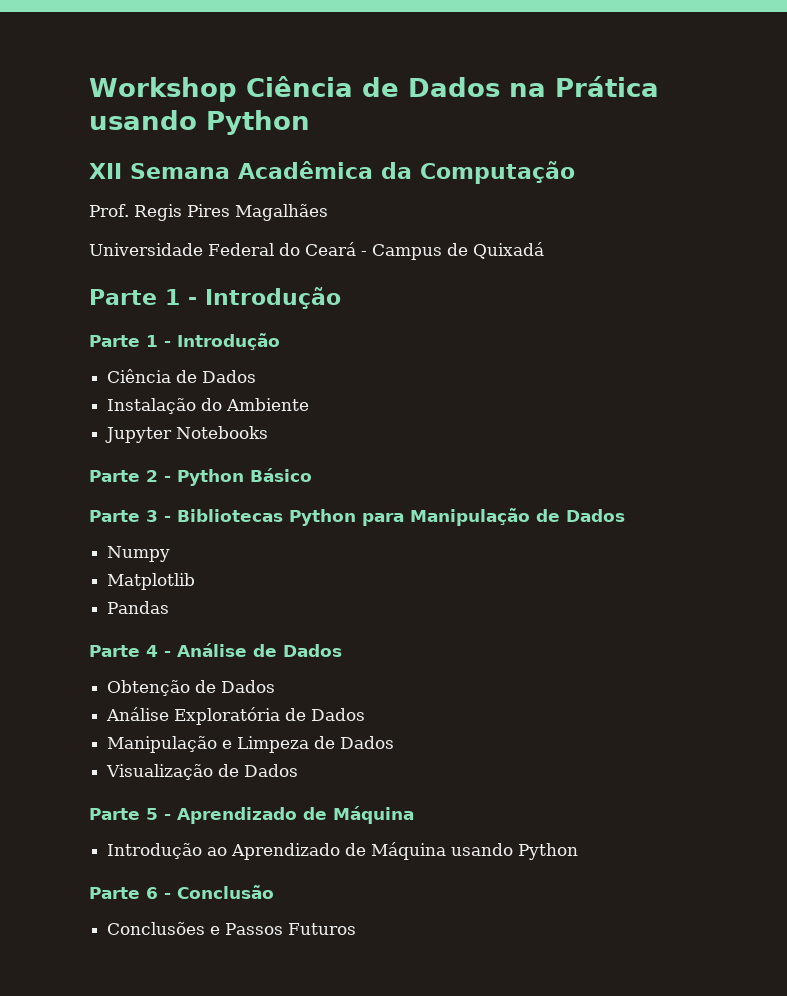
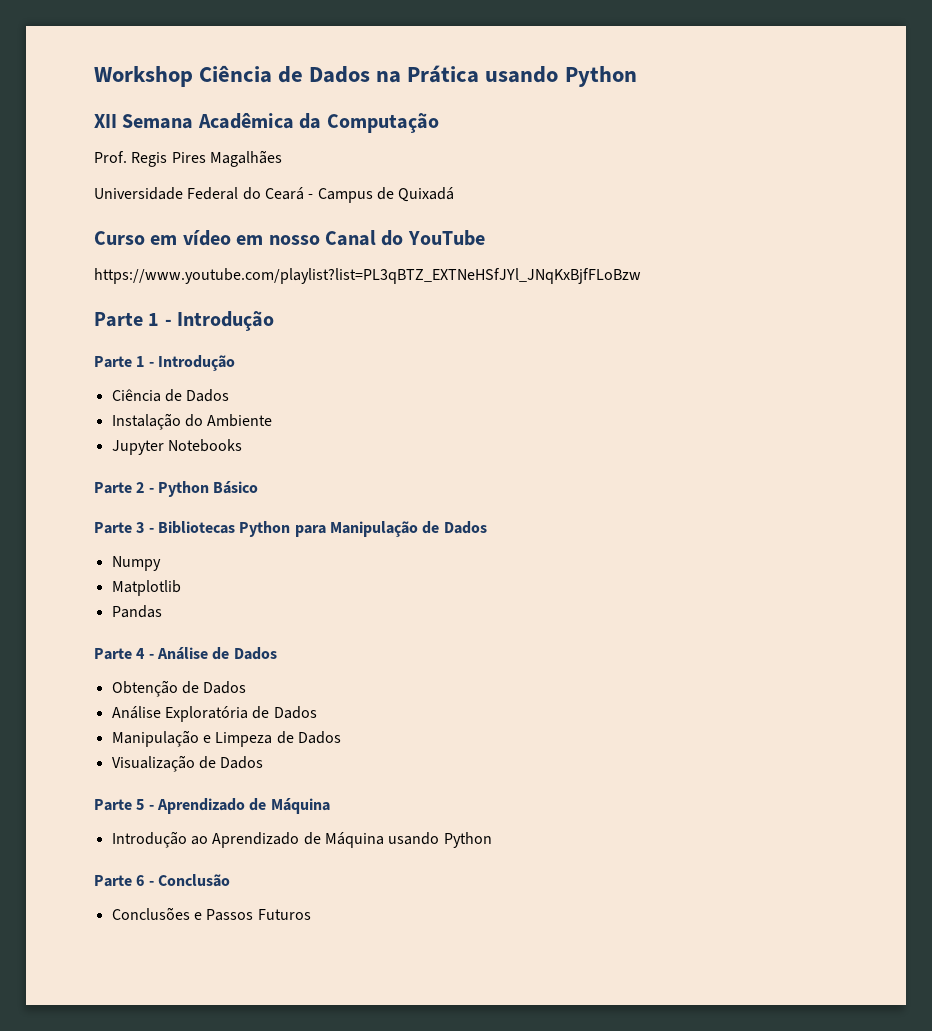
+ Curso em vídeo em nosso Canal do YouTube
+ https://www.youtube.com/playlist?list=PL3qBTZ_EXTNeHSfJYl_JNqKxBjfFLoBzw

